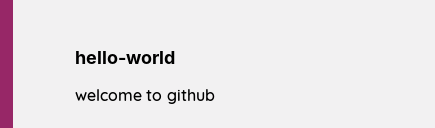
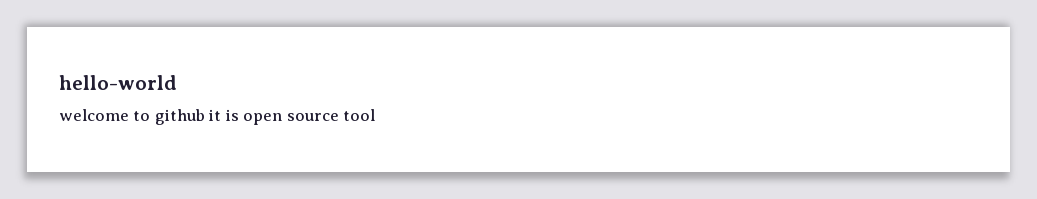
- welcome to github
+ welcome to github it is open source tool

